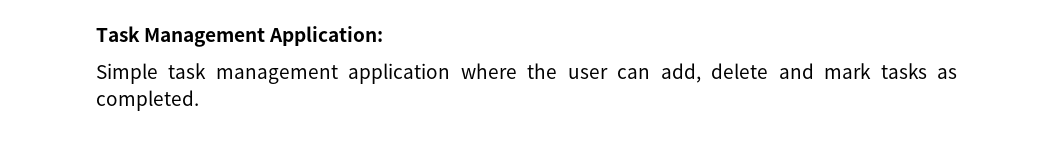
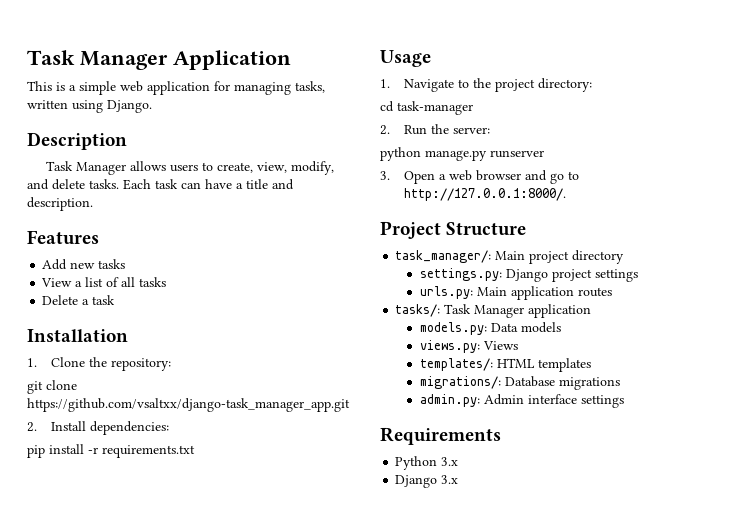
- Task Management Application:
- Simple task management application where the user can add, delete and mark tasks as completed.
+ Task Manager Application
+ This is a simple web application for managing tasks, written using Django.
+ Description
+ Task Manager allows users to create, view, modify, and delete tasks. Each task can have a title and description.
+ Features
+ Add new tasks
+ View a list of all tasks
+ Delete a task
+ Installation
+ 1. Clone the repository:
+ git clone https://github.com/vsaltxx/django-task_manager_app.git
+ 2. Install dependencies:
+ pip install -r requirements.txt
+ Usage
+ 1. Navigate to the project directory:
+ cd task-manager
+ 2. Run the server:
+ python manage.py runserver
+ 3. Open a web browser and go to http://127.0.0.1:8000/.
+ Project Structure
+ task_manager/: Main project directory
+ settings.py: Django project settings
+ urls.py: Main application routes
+ tasks/: Task Manager application
+ models.py: Data models
+ views.py: Views
+ templates/: HTML templates
+ migrations/: Database migrations
+ admin.py: Admin interface settings
+ Requirements
+ Python 3.x
+ Django 3.x

